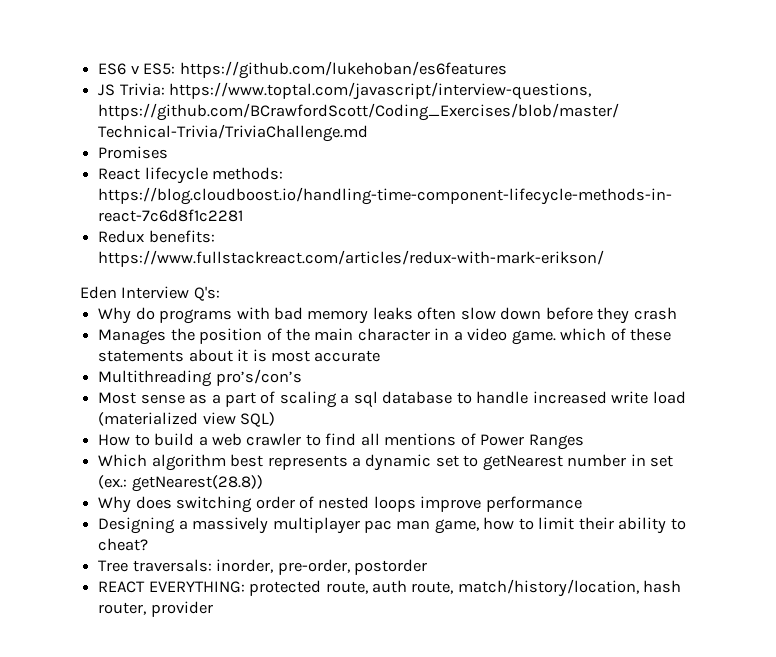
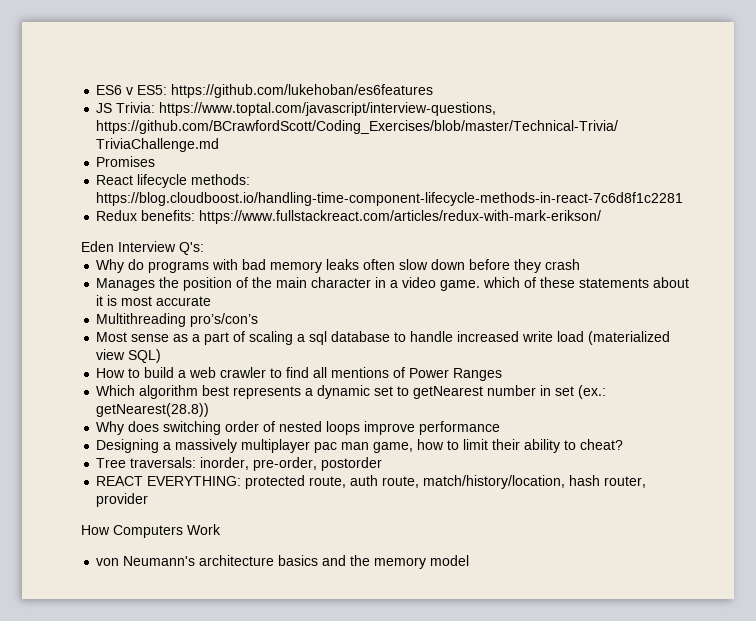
+ How Computers Work
+ von Neumann's architecture basics and the memory model

